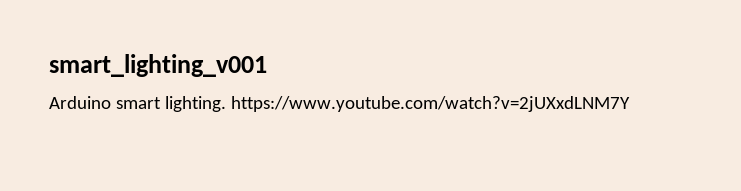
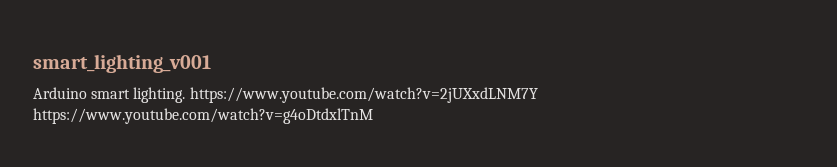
- Arduino smart lighting. https://www.youtube.com/watch?v=2jUXxdLNM7Y
+ Arduino smart lighting. https://www.youtube.com/watch?v=2jUXxdLNM7Y https://www.youtube.com/watch?v=g4oDtdxlTnM

